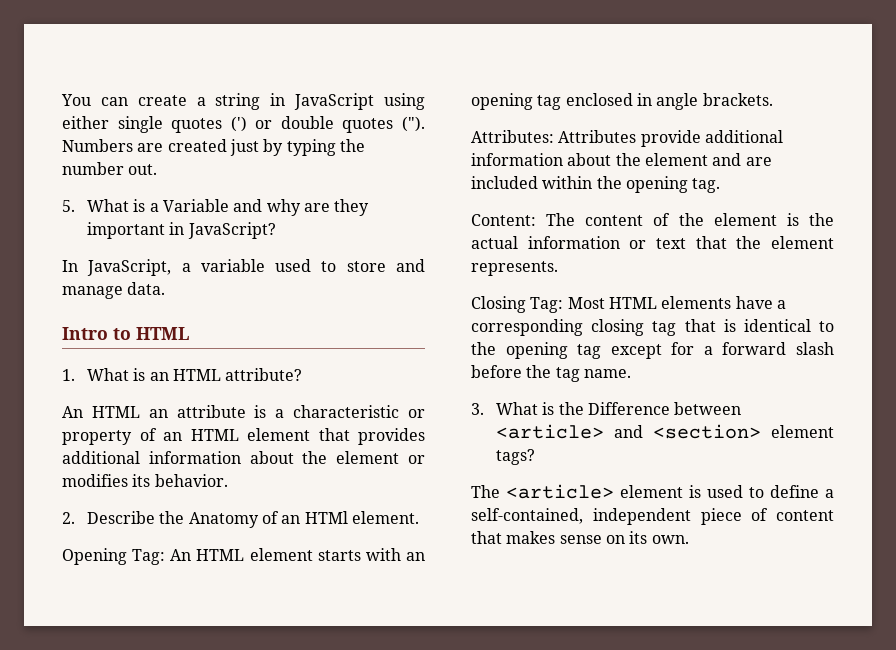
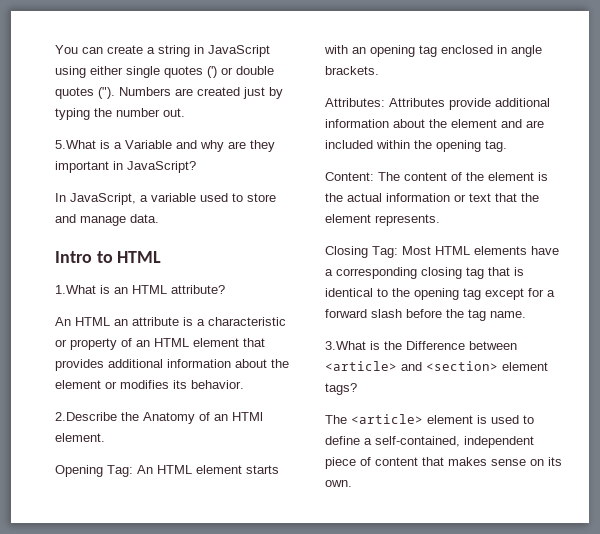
- 5. What is a Variable and why are they important in JavaScript?
+ 5.What is a Variable and why are they important in JavaScript?
- 1. What is an HTML attribute?
+ 1.What is an HTML attribute?
- 2. Describe the Anatomy of an HTMl element.
+ 2.Describe the Anatomy of an HTMl element.
- 3. What is the Difference between <article> and <section> element tags?
+ 3.What is the Difference between <article> and <section> element tags?

